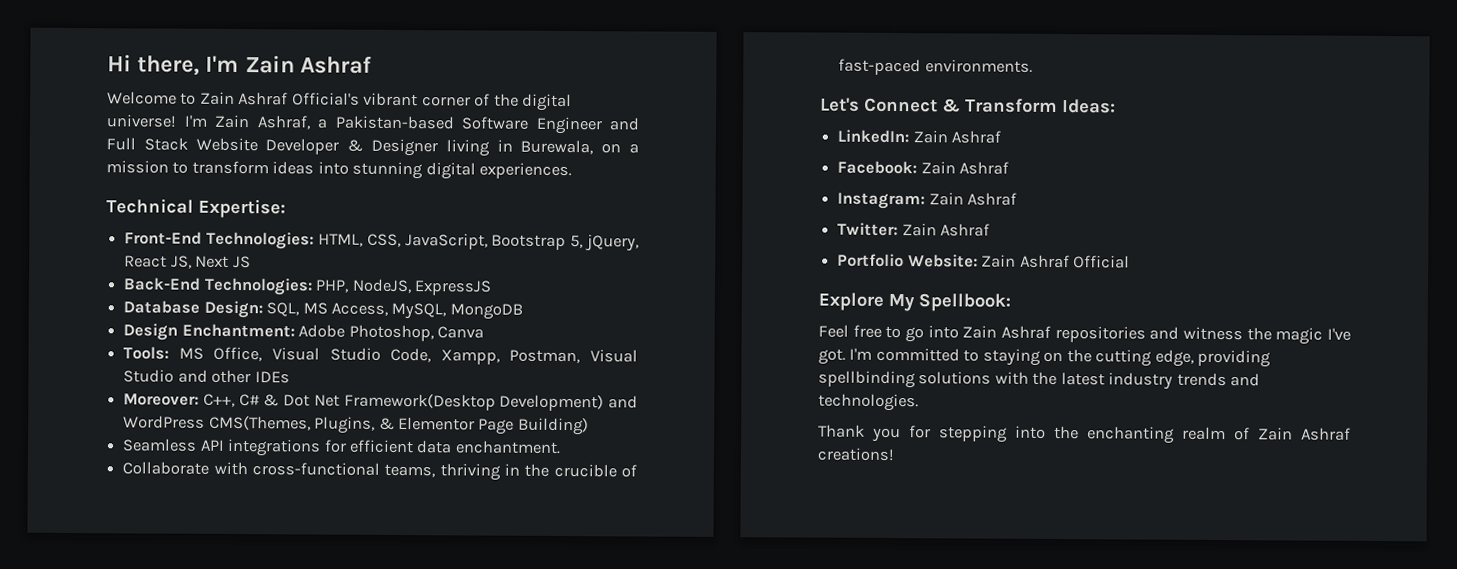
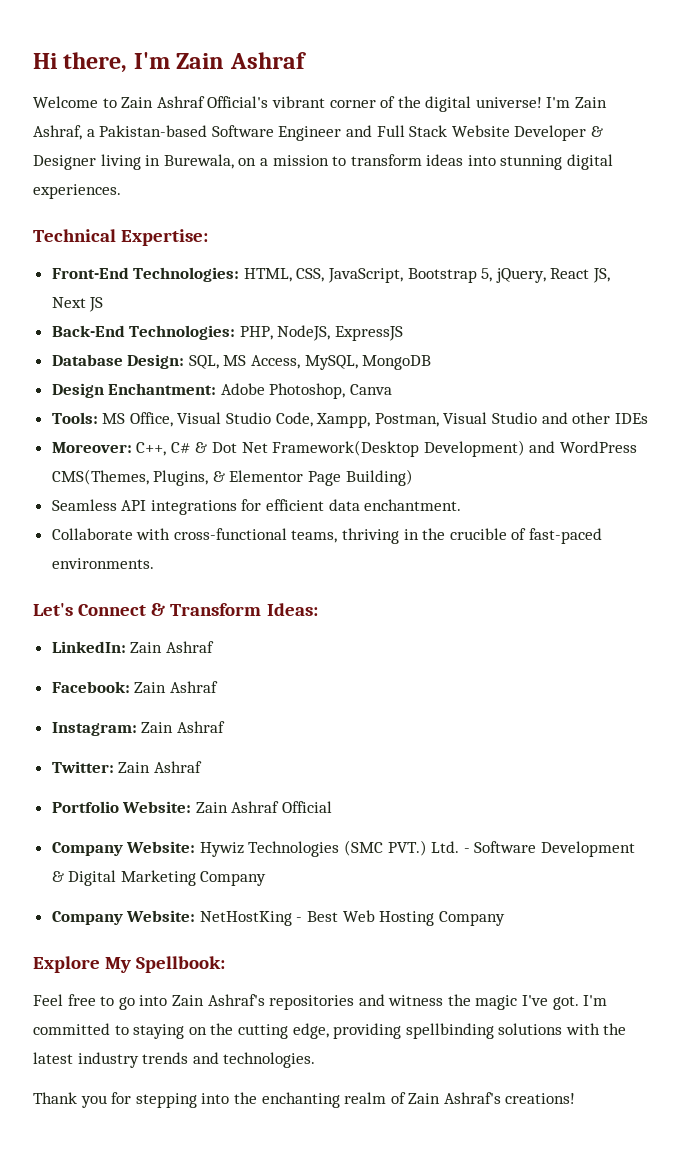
+ Company Website: Hywiz Technologies (SMC PVT.) Ltd. - Software Development & Digital Marketing Company
+ Company Website: NetHostKing - Best Web Hosting Company
- Feel free to go into Zain Ashraf repositories and witness the magic I've got.
+ Feel free to go into Zain Ashraf's repositories and witness the magic I've got.
- Thank you for stepping into the enchanting realm of Zain Ashraf creations!
+ Thank you for stepping into the enchanting realm of Zain Ashraf's creations!

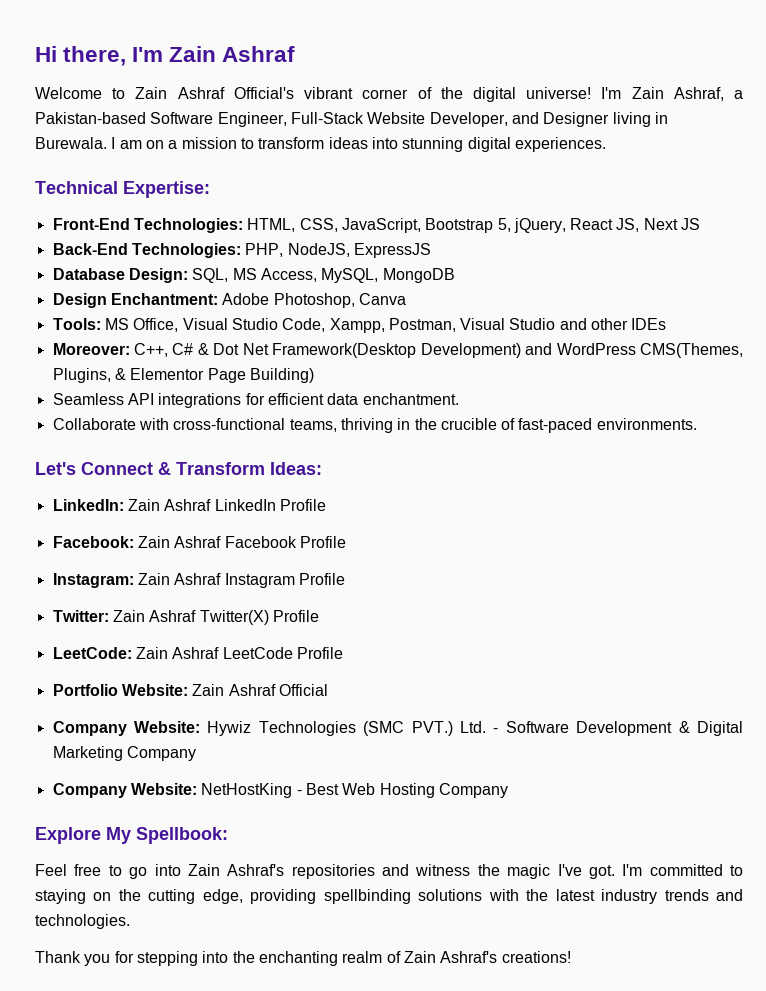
- I'm Zain Ashraf, a Pakistan-based Software Engineer and Full Stack Website Developer & Designer living in Burewala, on a mission to transform ideas into stunning digital experiences.
+ I'm Zain Ashraf, a Pakistan-based Software Engineer, Full-Stack Website Developer, and Designer living in Burewala. I am on a mission to transform ideas into stunning digital experiences.
- LinkedIn: Zain Ashraf
+ LinkedIn: Zain Ashraf LinkedIn Profile
- Facebook: Zain Ashraf
+ Facebook: Zain Ashraf Facebook Profile
- Instagram: Zain Ashraf
+ Instagram: Zain Ashraf Instagram Profile
- Twitter: Zain Ashraf
+ Twitter: Zain Ashraf Twitter(X) Profile
+ LeetCode: Zain Ashraf LeetCode Profile

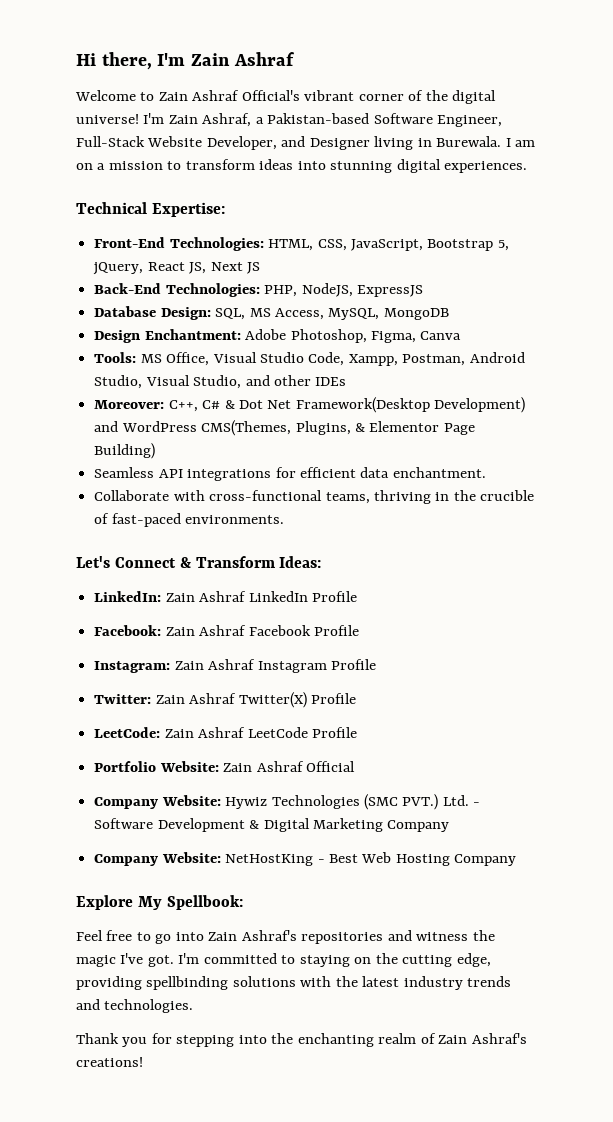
- Design Enchantment: Adobe Photoshop, Canva
+ Design Enchantment: Adobe Photoshop, Figma, Canva
- Tools: MS Office, Visual Studio Code, Xampp, Postman, Visual Studio and other IDEs
+ Tools: MS Office, Visual Studio Code, Xampp, Postman, Android Studio, Visual Studio, and other IDEs

